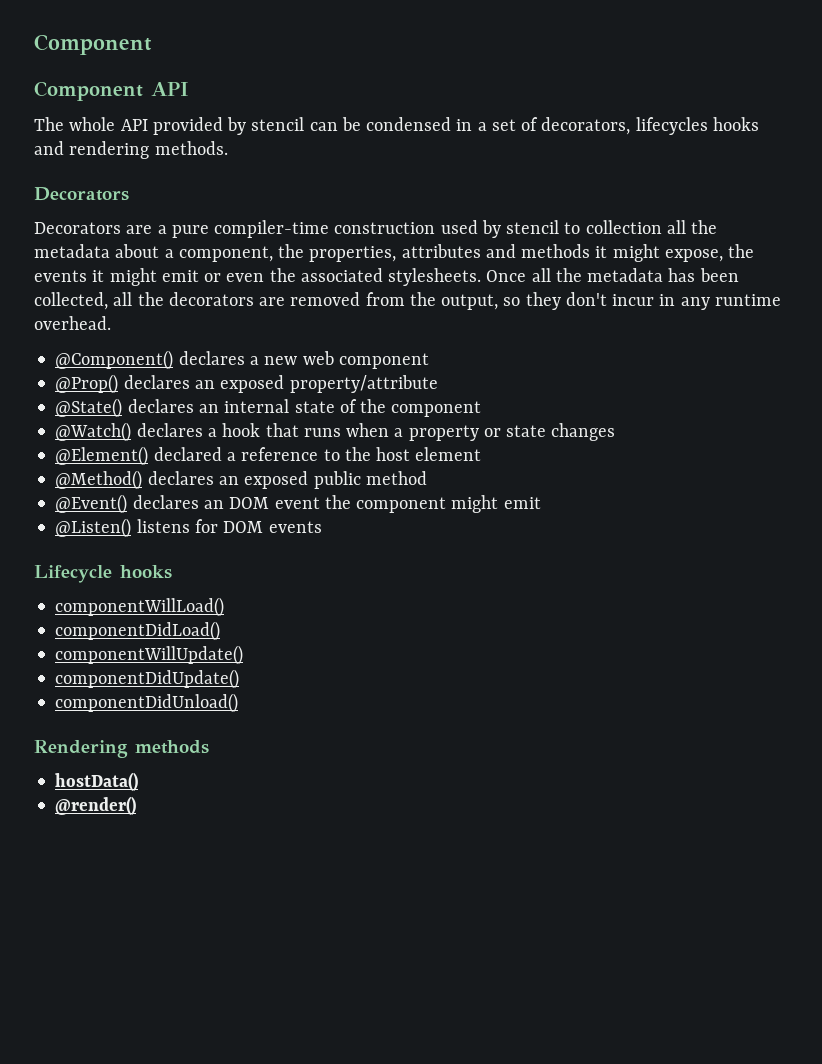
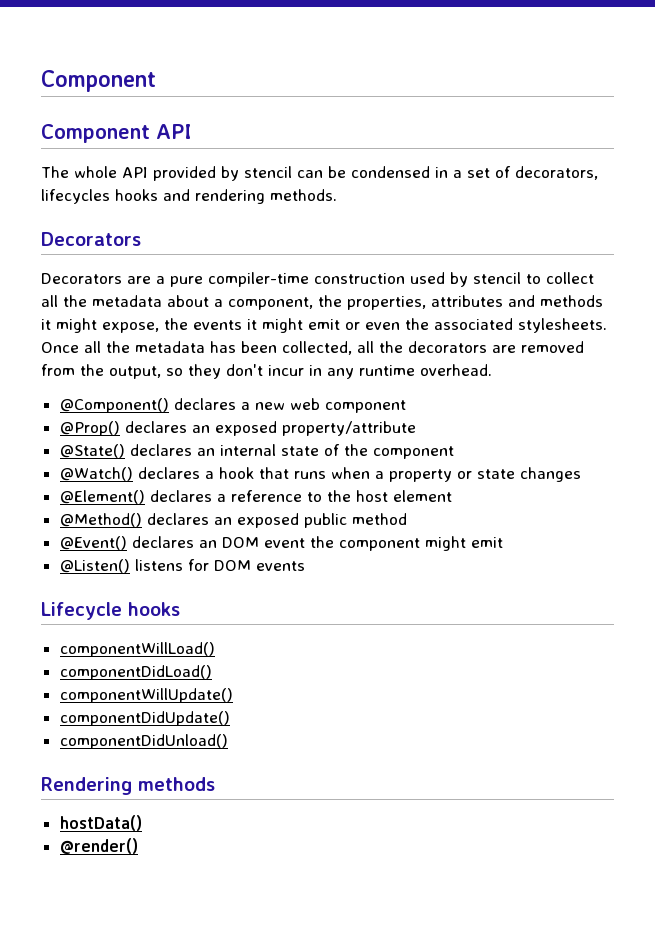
- Decorators are a pure compiler-time construction used by stencil to collection all the metadata about a component, the properties, attributes and methods it might expose, the events it might emit or even the associated stylesheets.
+ Decorators are a pure compiler-time construction used by stencil to collect all the metadata about a component, the properties, attributes and methods it might expose, the events it might emit or even the associated stylesheets.
- @Element() declared a reference to the host element
+ @Element() declares a reference to the host element

